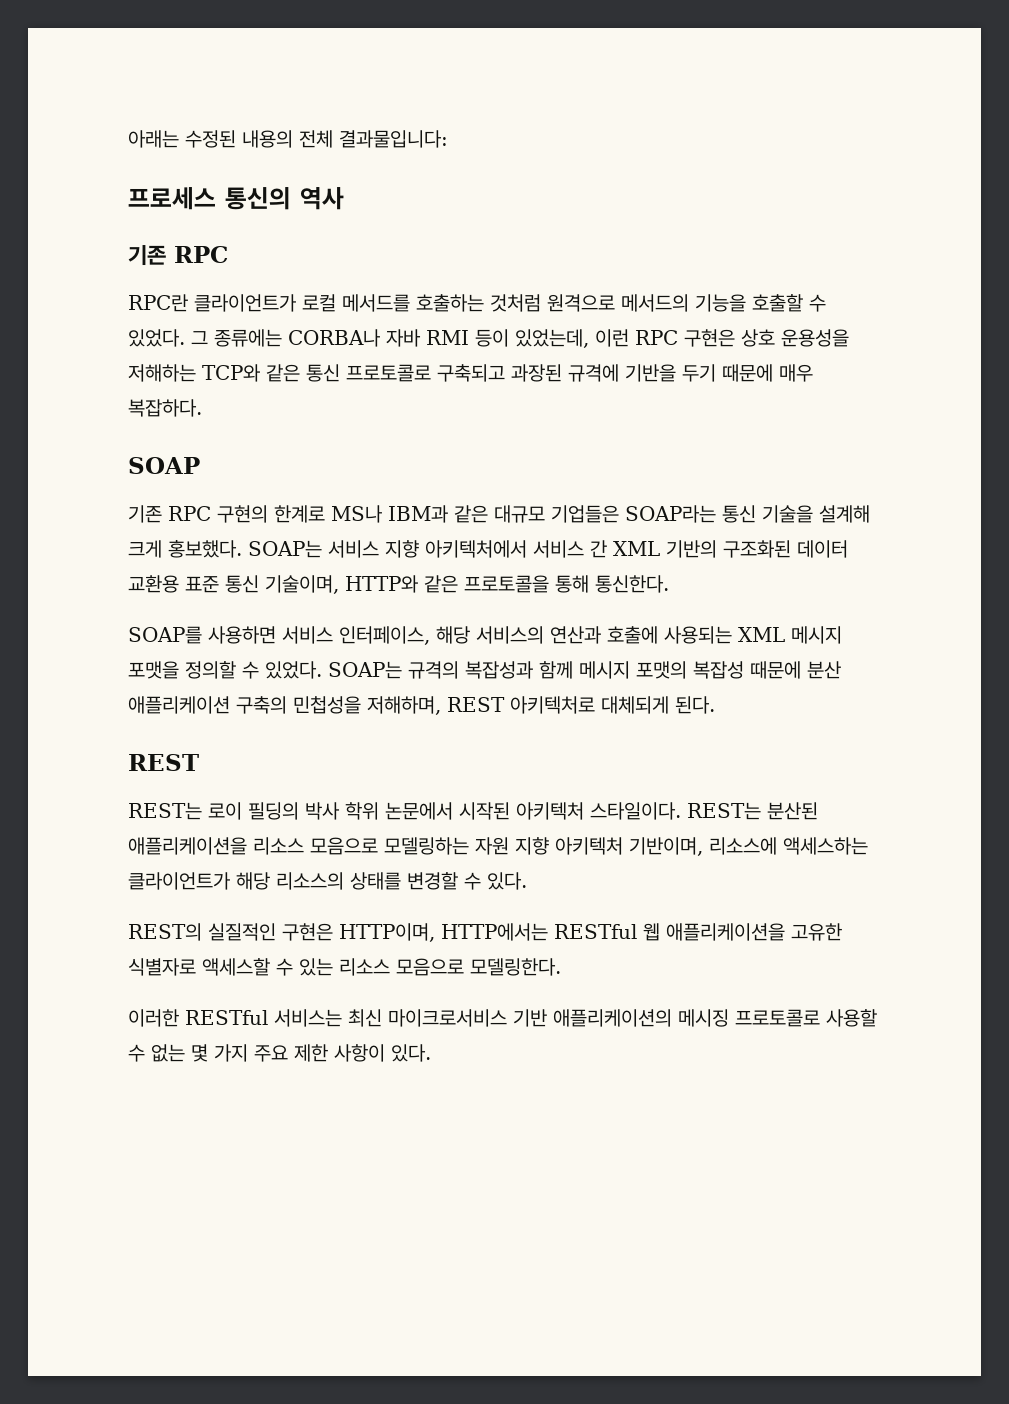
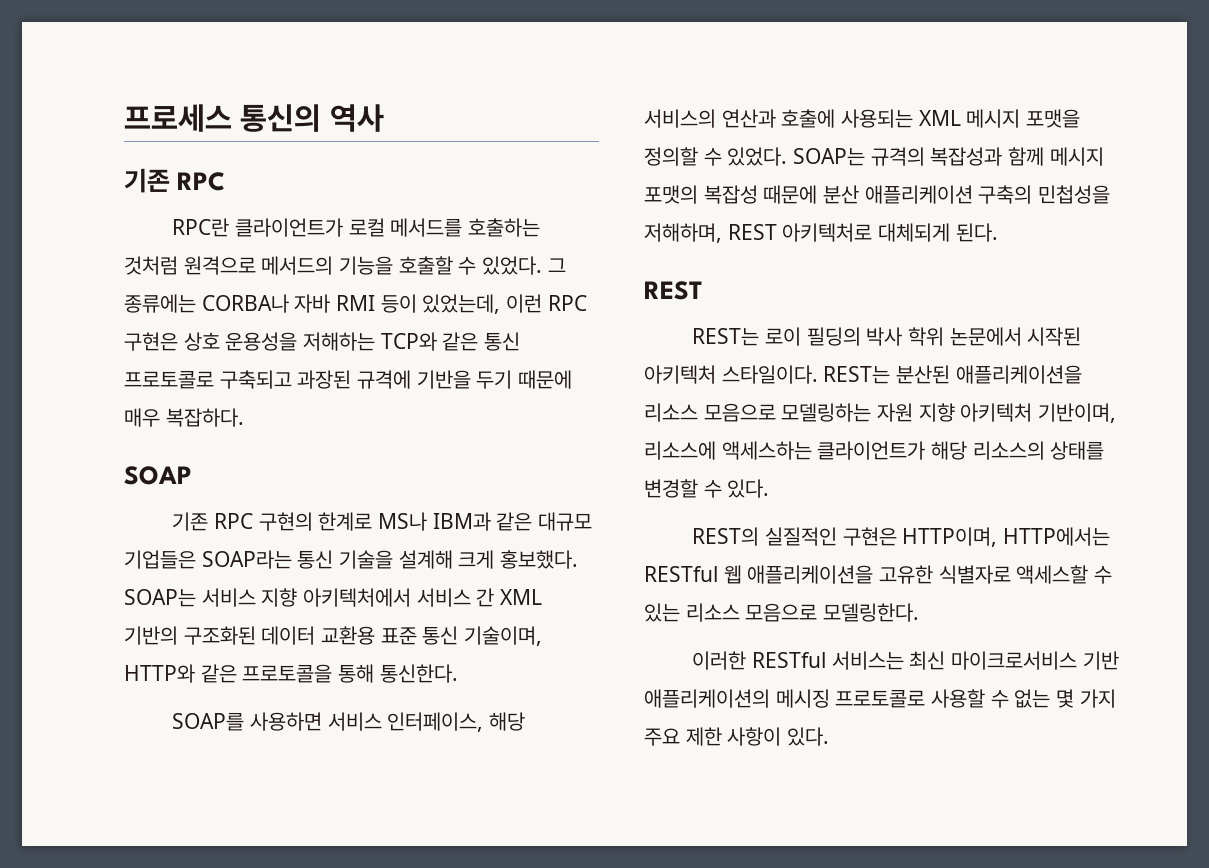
- 아래는 수정된 내용의 전체 결과물입니다:

